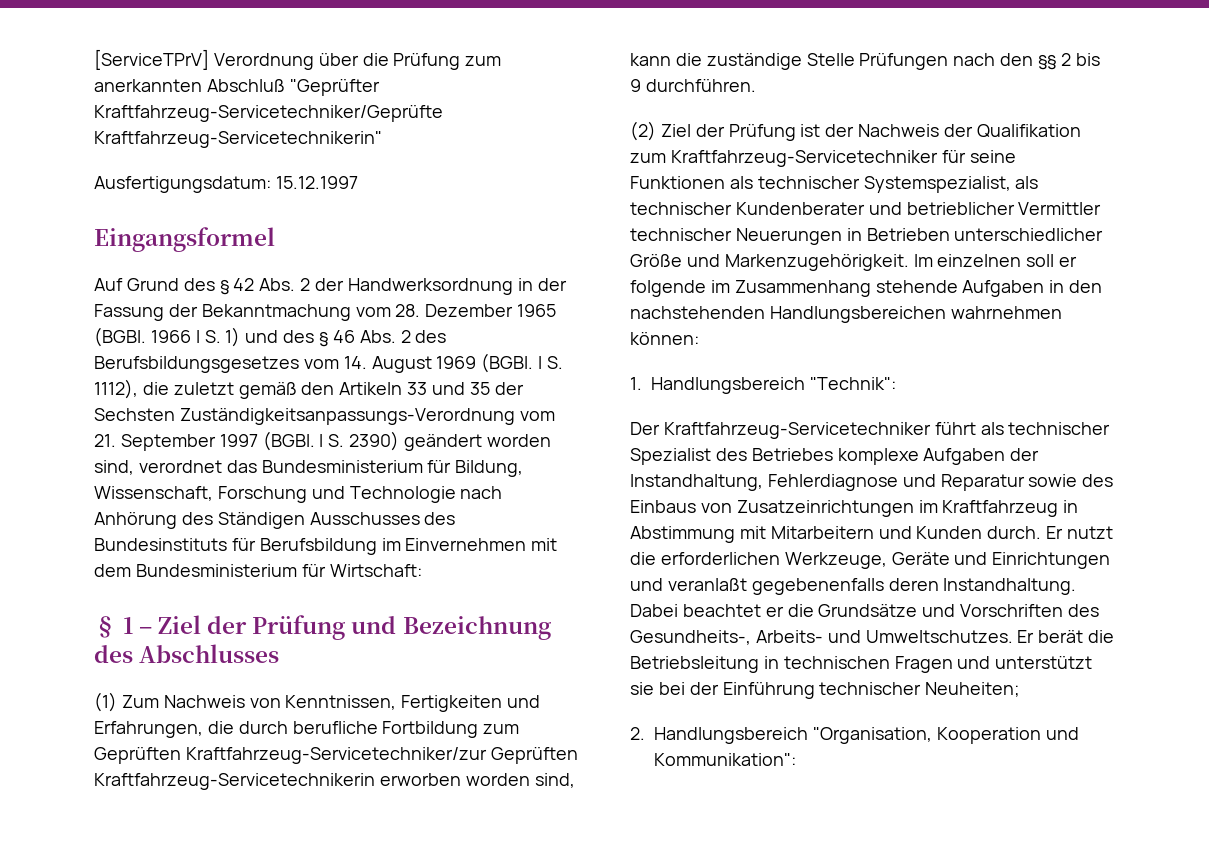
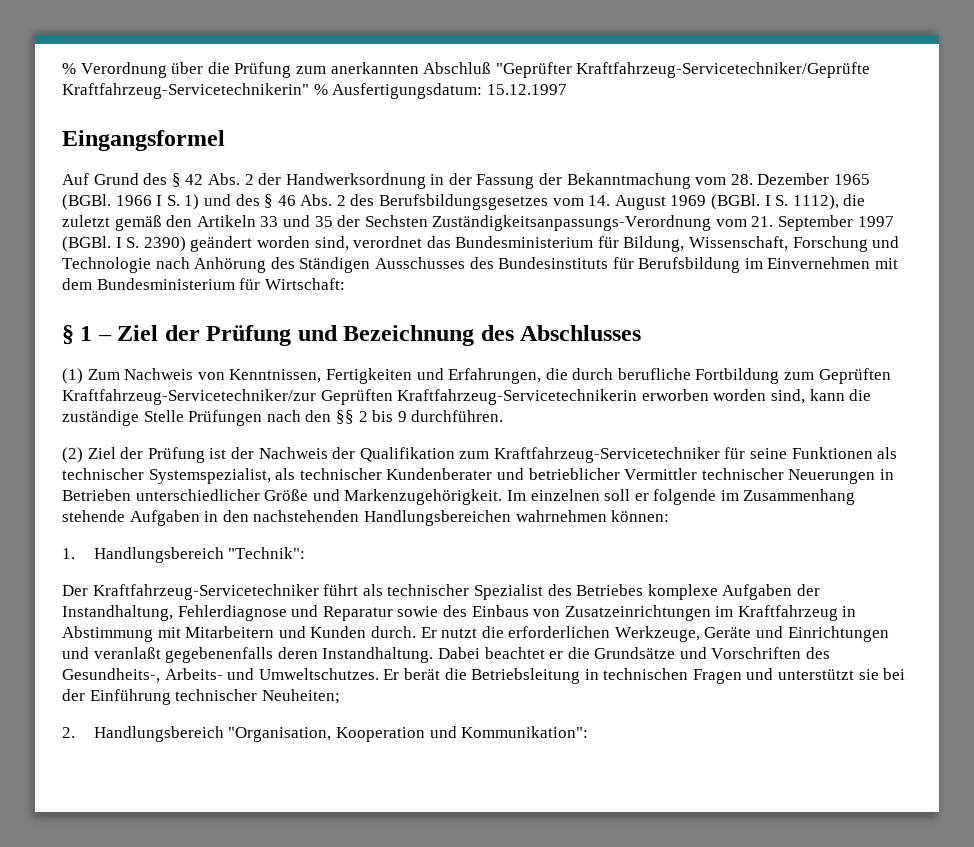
- [ServiceTPrV] Verordnung über die Prüfung zum anerkannten Abschluß "Geprüfter Kraftfahrzeug-Servicetechniker/Geprüfte Kraftfahrzeug-Servicetechnikerin"
- Ausfertigungsdatum: 15.12.1997
+ % Verordnung über die Prüfung zum anerkannten Abschluß "Geprüfter Kraftfahrzeug-Servicetechniker/Geprüfte Kraftfahrzeug-Servicetechnikerin" % Ausfertigungsdatum: 15.12.1997

